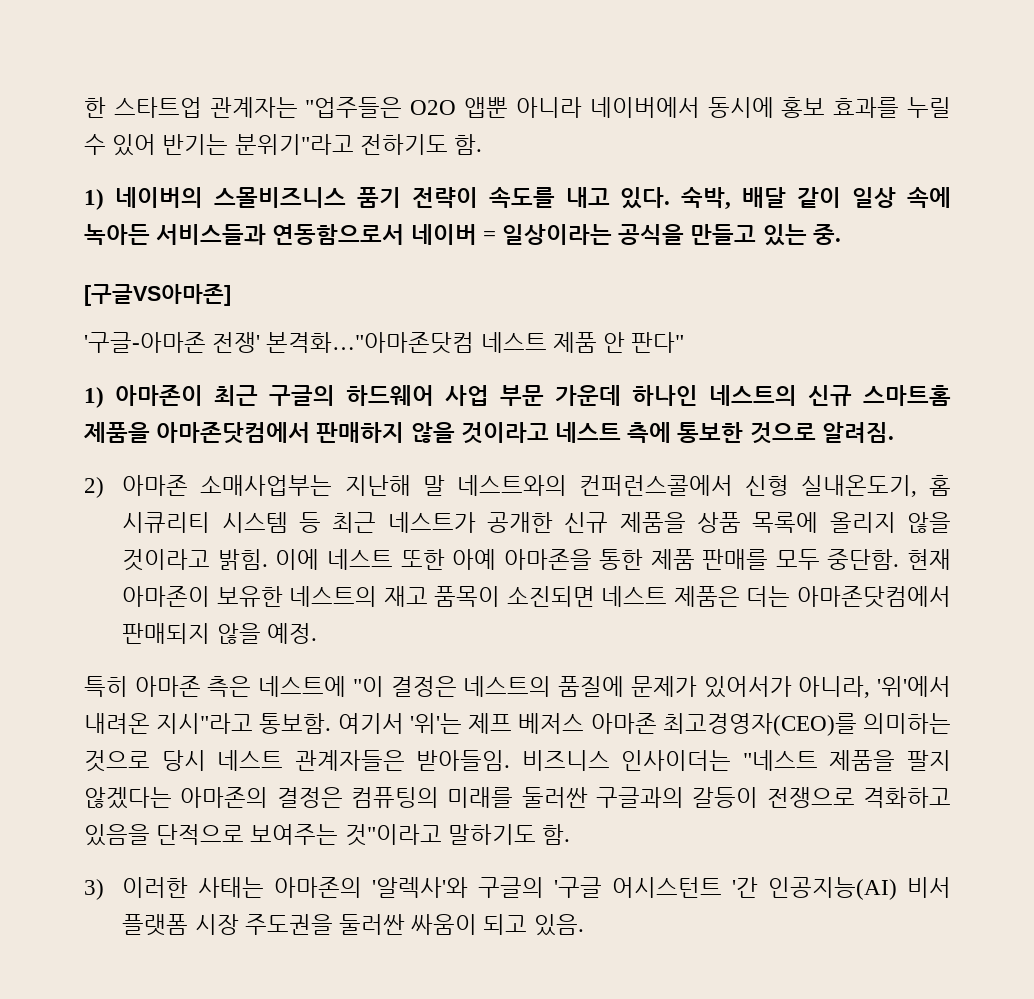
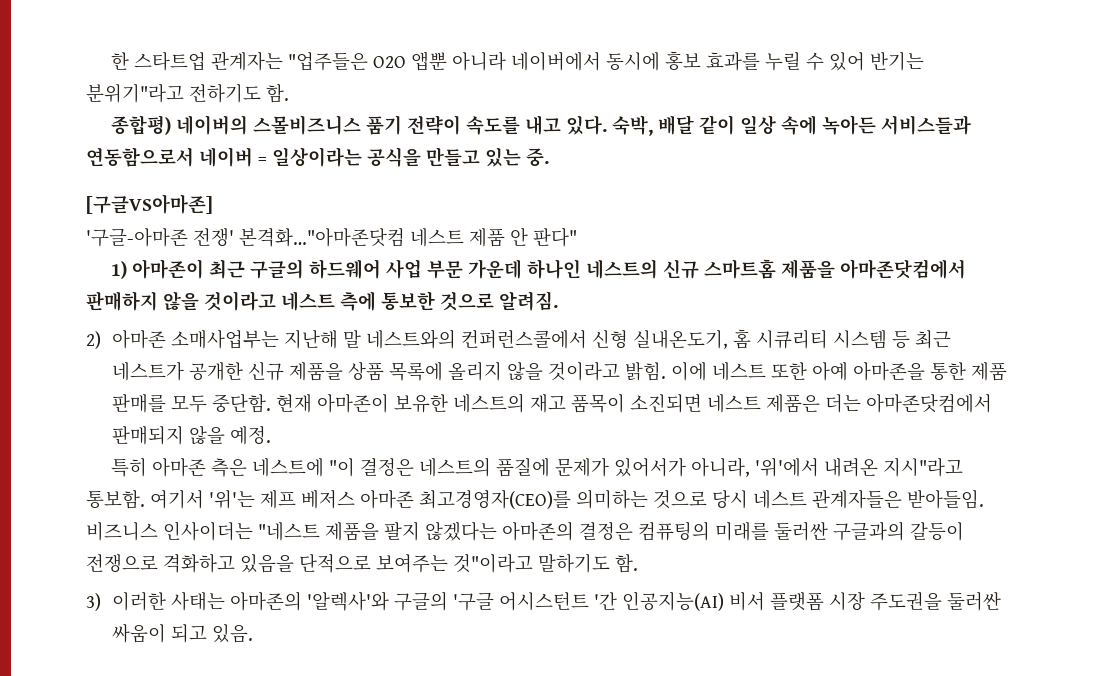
- 1) 네이버의 스몰비즈니스 품기 전략이 속도를 내고 있다.
+ 종합평) 네이버의 스몰비즈니스 품기 전략이 속도를 내고 있다.

